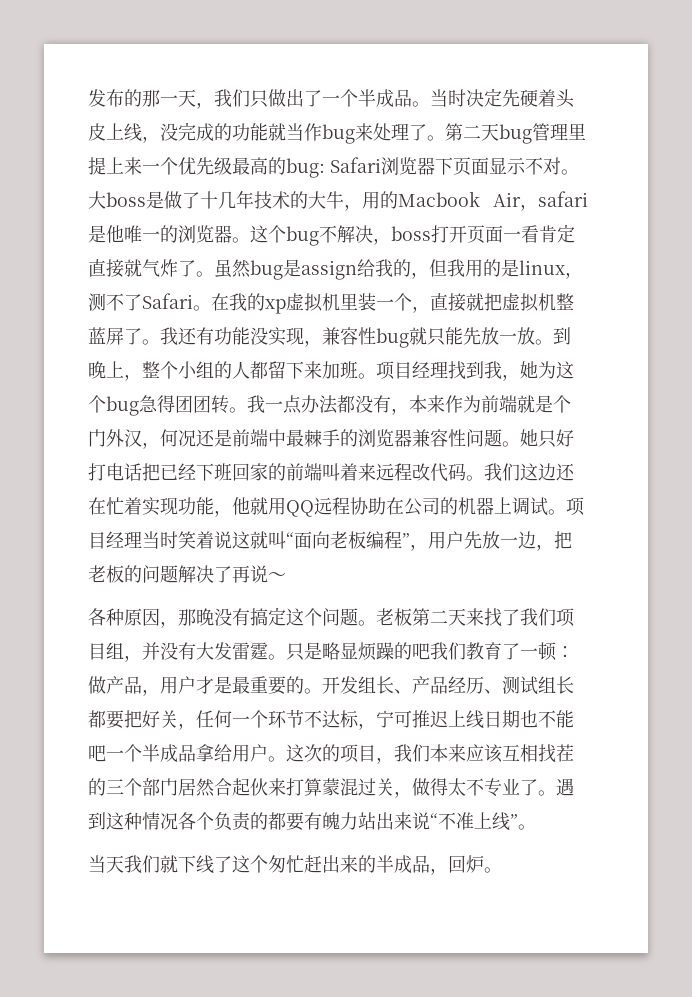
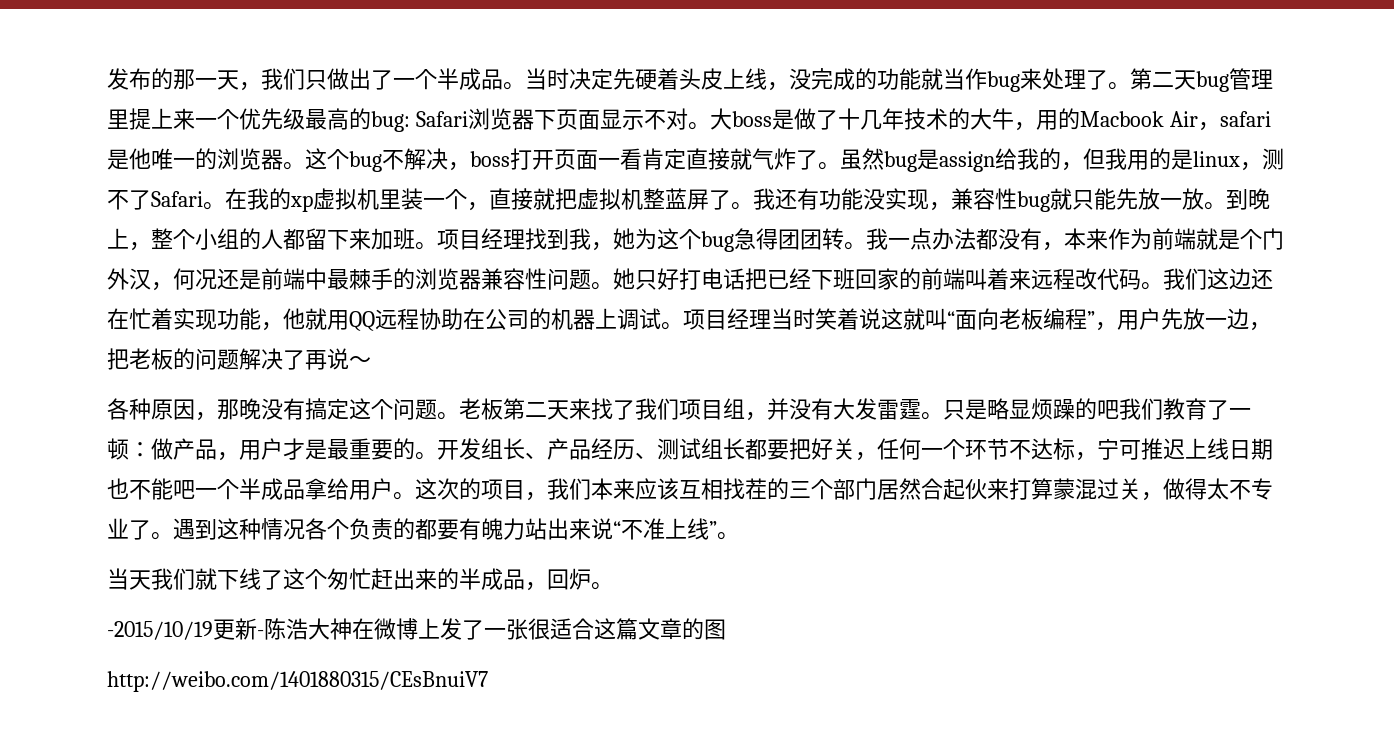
+ -2015/10/19更新-陈浩大神在微博上发了一张很适合这篇文章的图
+ http://weibo.com/1401880315/CEsBnuiV7

